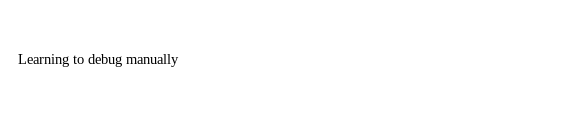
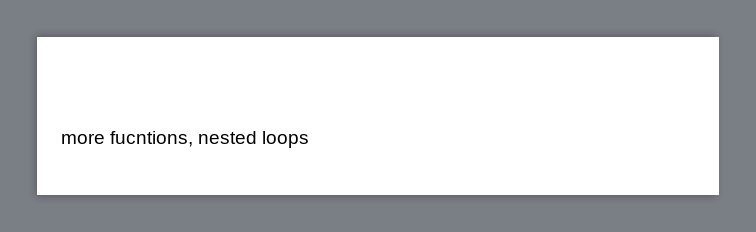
- Learning to debug manually
+ more fucntions, nested loops

